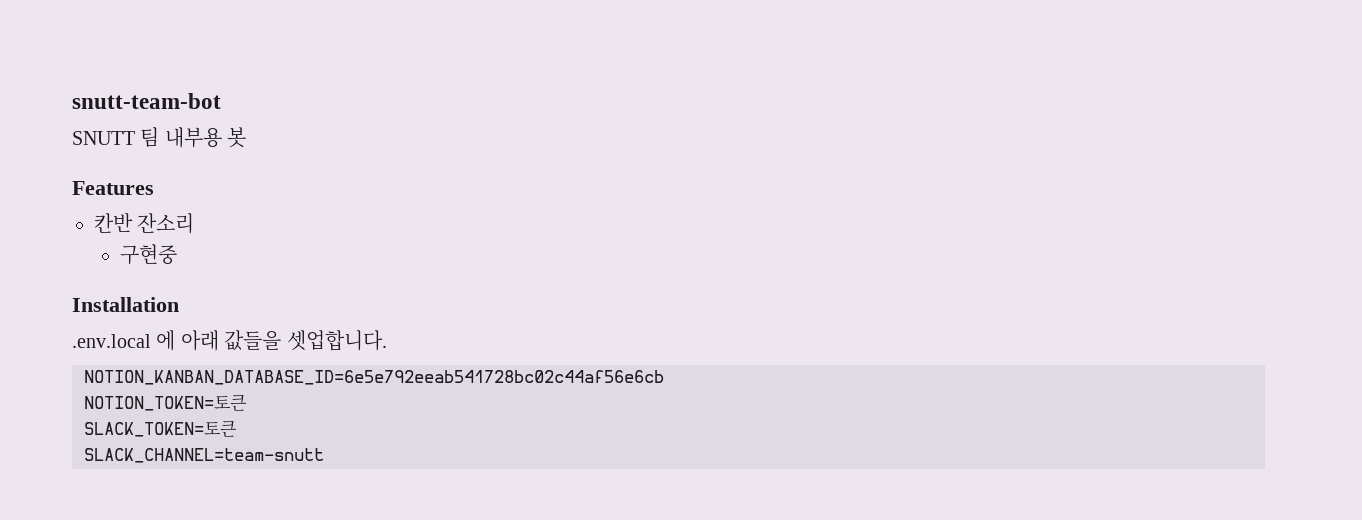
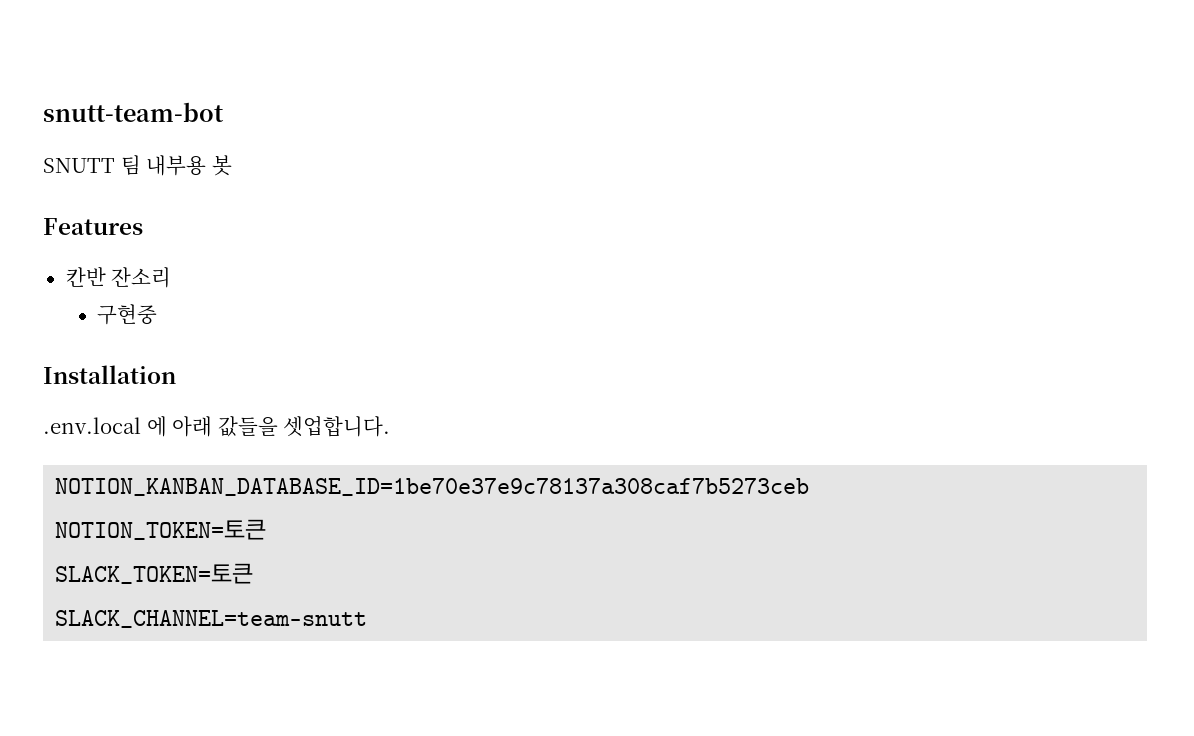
- NOTION_KANBAN_DATABASE_ID=6e5e792eeab541728bc02c44af56e6cb
+ NOTION_KANBAN_DATABASE_ID=1be70e37e9c78137a308caf7b5273ceb

